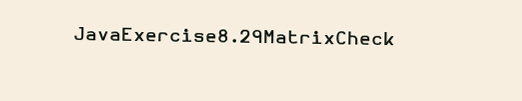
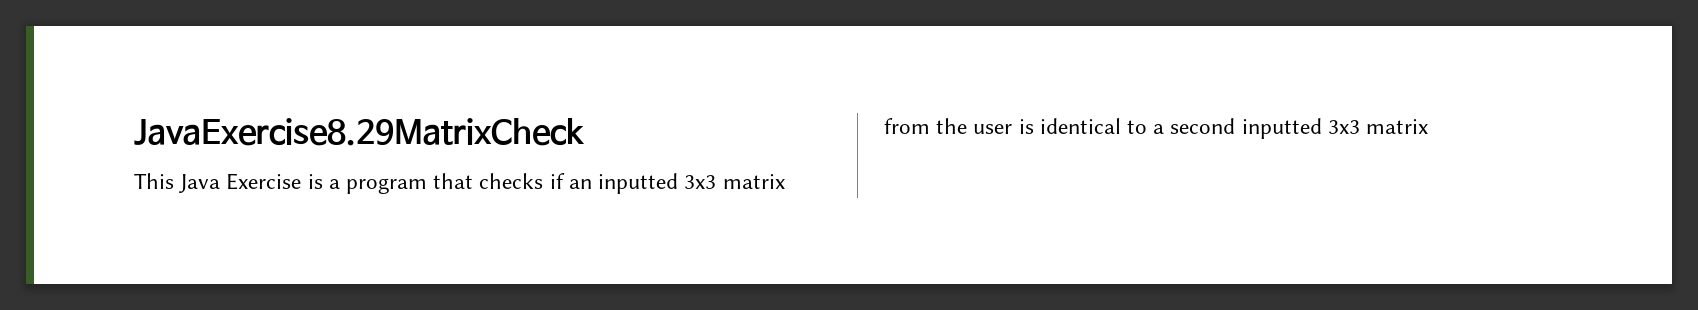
+ This Java Exercise is a program that checks if an inputted 3x3 matrix from the user is identical to a second inputted 3x3 matrix

